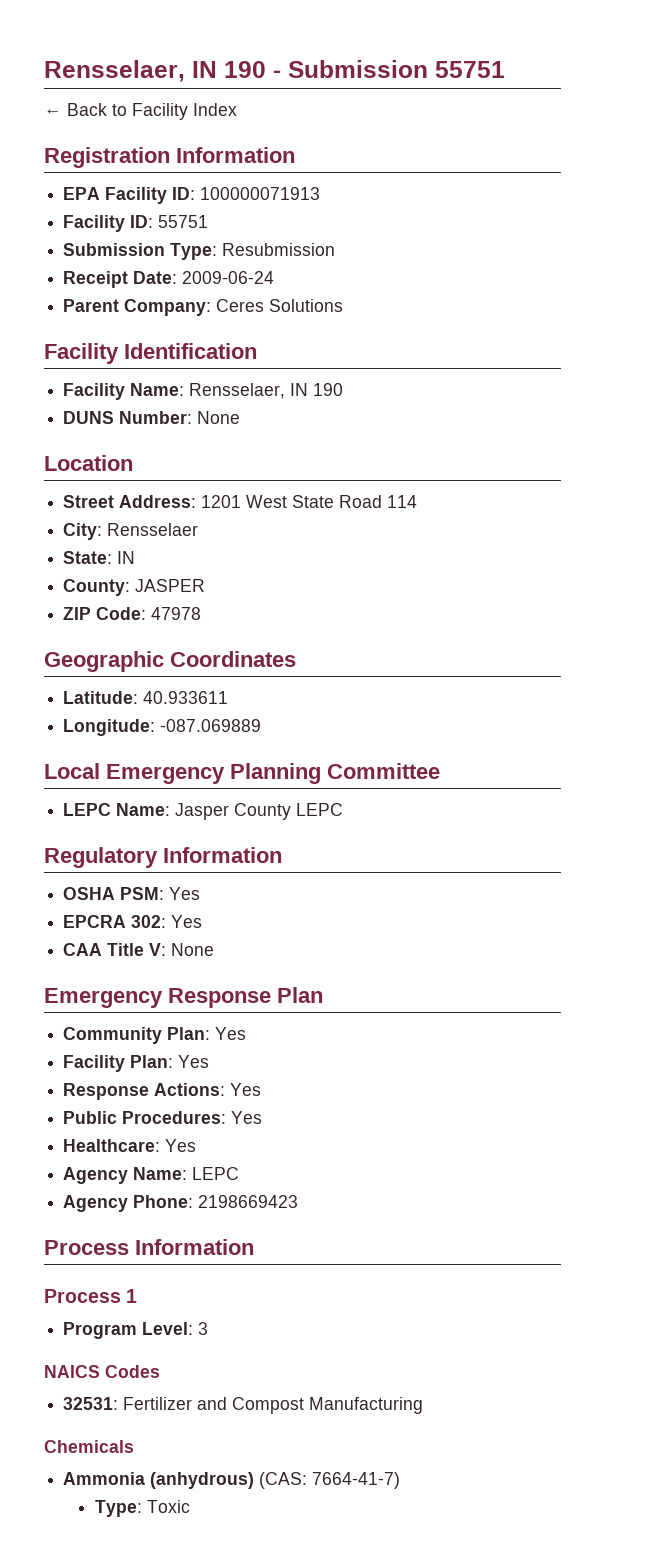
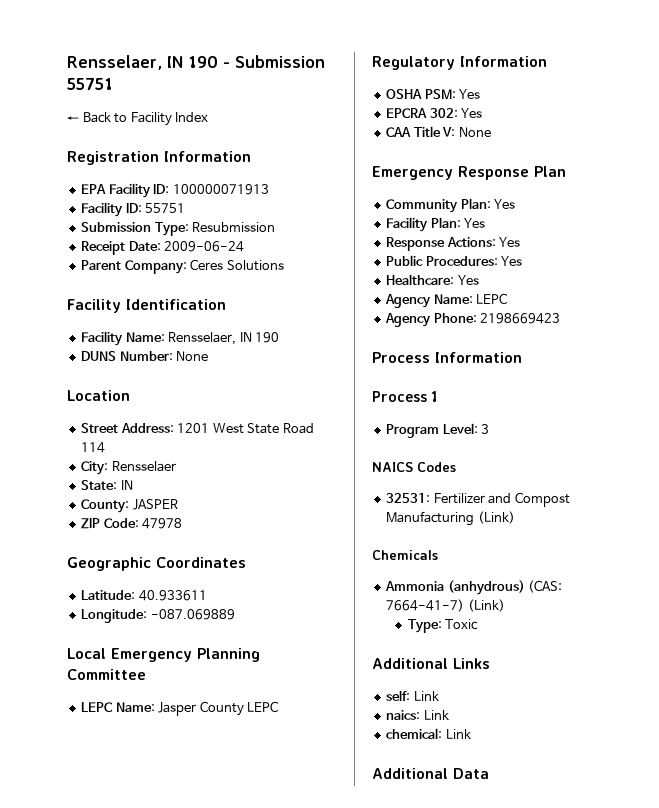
- 32531: Fertilizer and Compost Manufacturing
+ 32531: Fertilizer and Compost Manufacturing (Link)
- Ammonia (anhydrous) (CAS: 7664-41-7)
+ Ammonia (anhydrous) (CAS: 7664-41-7) (Link)
+ Additional Links
+ self: Link
+ naics: Link
+ chemical: Link
+ Additional Data

